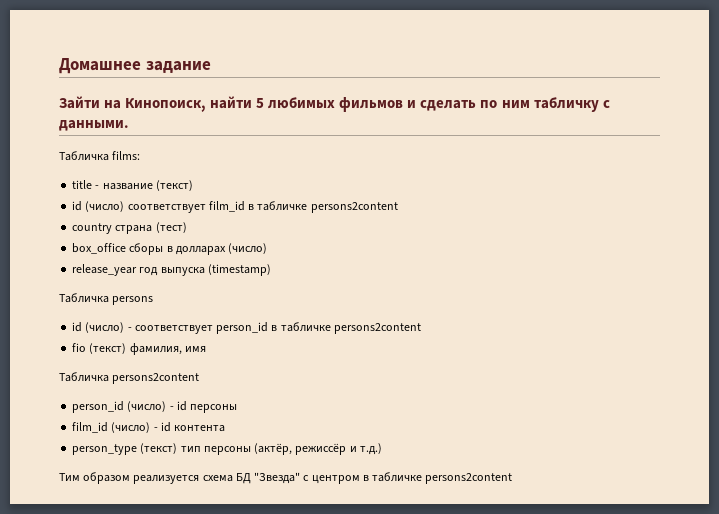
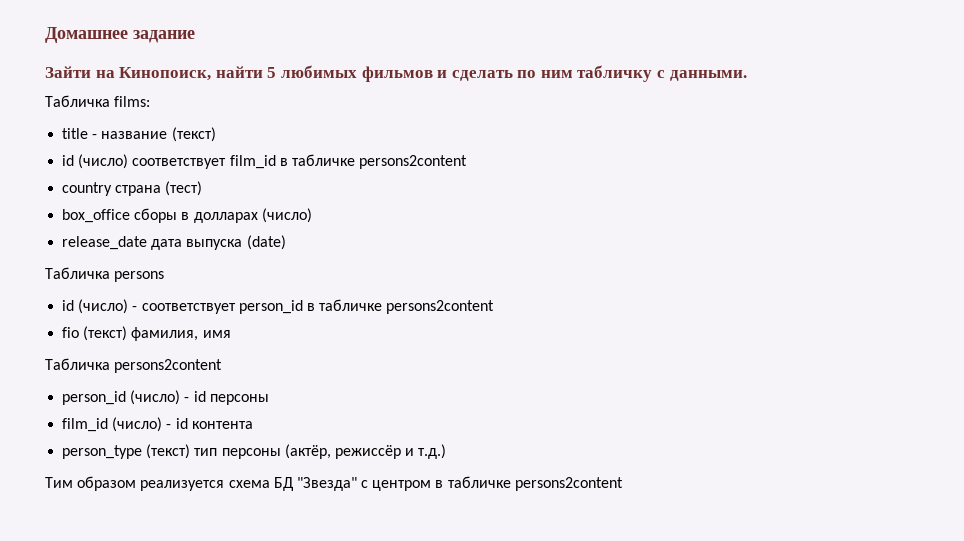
- release_year год выпуска (timestamp)
+ release_date дата выпуска (date)

